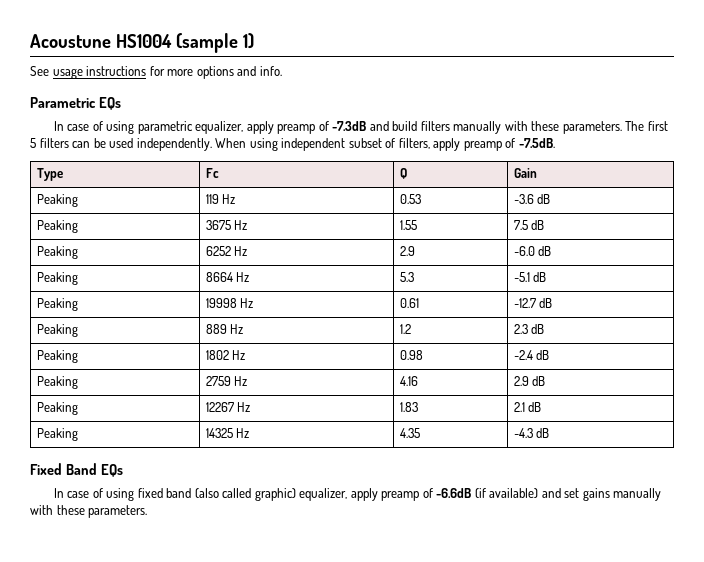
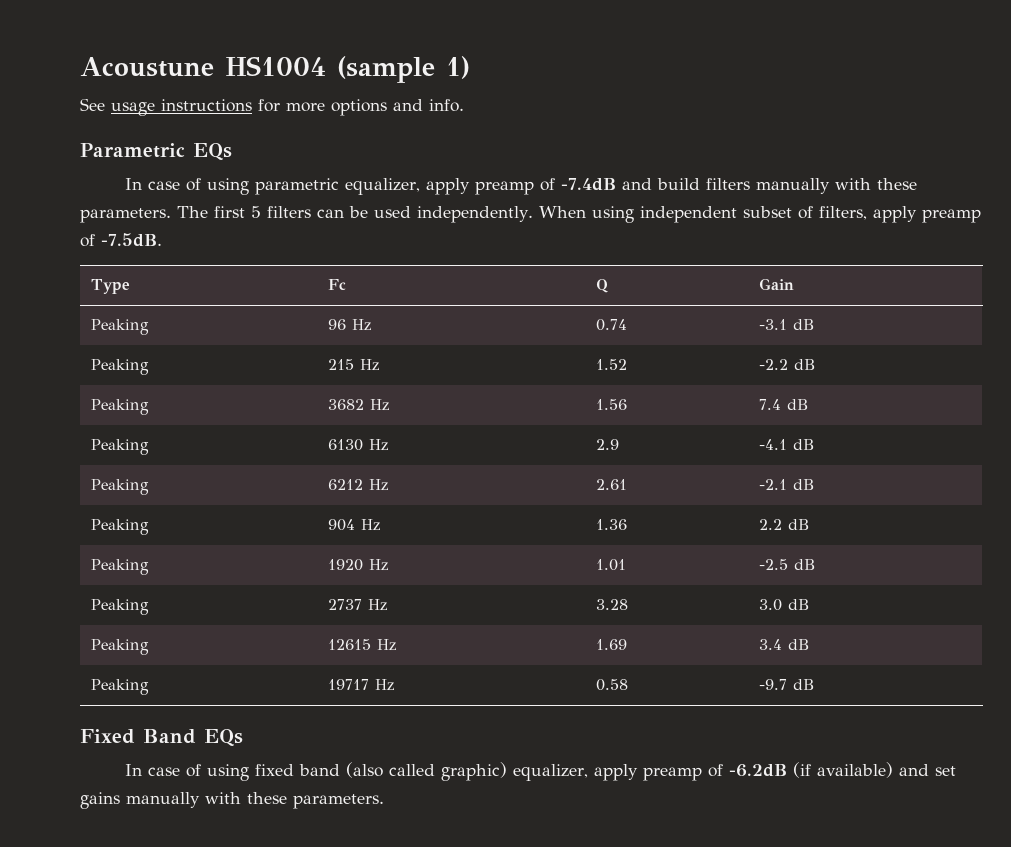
- In case of using parametric equalizer, apply preamp of -7.3dB and build filters manually with these parameters.
+ In case of using parametric equalizer, apply preamp of -7.4dB and build filters manually with these parameters.
- Peaking | 119 Hz | 0.53 | -3.6 dB
- Peaking | 3675 Hz | 1.55 | 7.5 dB
- Peaking | 6252 Hz | 2.9 | -6.0 dB
- Peaking | 8664 Hz | 5.3 | -5.1 dB
- Peaking | 19998 Hz | 0.61 | -12.7 dB
- Peaking | 889 Hz | 1.2 | 2.3 dB
- Peaking | 1802 Hz | 0.98 | -2.4 dB
- Peaking | 2759 Hz | 4.16 | 2.9 dB
- Peaking | 12267 Hz | 1.83 | 2.1 dB
- Peaking | 14325 Hz | 4.35 | -4.3 dB
+ Peaking | 96 Hz | 0.74 | -3.1 dB
+ Peaking | 215 Hz | 1.52 | -2.2 dB
+ Peaking | 3682 Hz | 1.56 | 7.4 dB
+ Peaking | 6130 Hz | 2.9 | -4.1 dB
+ Peaking | 6212 Hz | 2.61 | -2.1 dB
+ Peaking | 904 Hz | 1.36 | 2.2 dB
+ Peaking | 1920 Hz | 1.01 | -2.5 dB
+ Peaking | 2737 Hz | 3.28 | 3.0 dB
+ Peaking | 12615 Hz | 1.69 | 3.4 dB
+ Peaking | 19717 Hz | 0.58 | -9.7 dB
- In case of using fixed band (also called graphic) equalizer, apply preamp of -6.6dB (if available) and set gains manually with these parameters.
+ In case of using fixed band (also called graphic) equalizer, apply preamp of -6.2dB (if available) and set gains manually with these parameters.

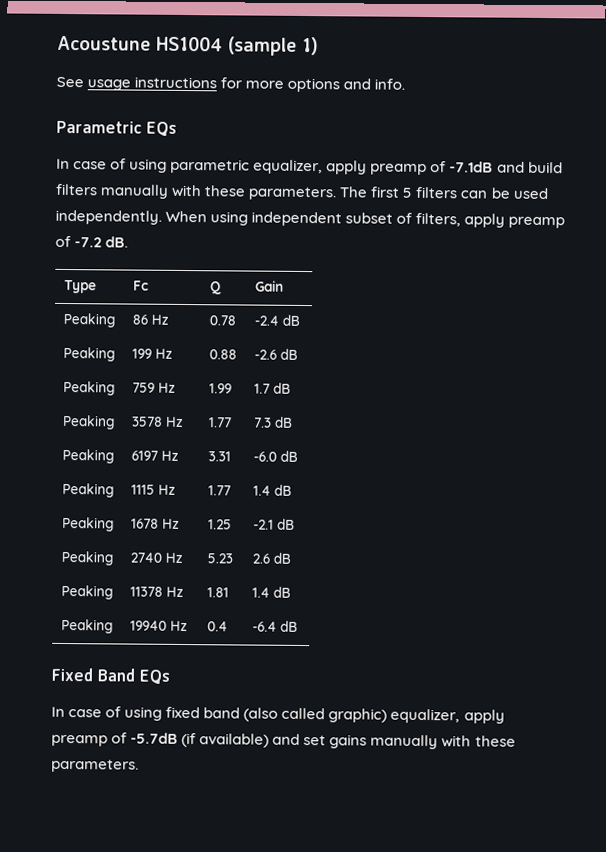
- In case of using parametric equalizer, apply preamp of -7.4dB and build filters manually with these parameters.
+ In case of using parametric equalizer, apply preamp of -7.1dB and build filters manually with these parameters.
- When using independent subset of filters, apply preamp of -7.5dB.
+ When using independent subset of filters, apply preamp of -7.2 dB.
- Peaking | 96 Hz | 0.74 | -3.1 dB
- Peaking | 215 Hz | 1.52 | -2.2 dB
- Peaking | 3682 Hz | 1.56 | 7.4 dB
- Peaking | 6130 Hz | 2.9 | -4.1 dB
- Peaking | 6212 Hz | 2.61 | -2.1 dB
+ Peaking | 86 Hz | 0.78 | -2.4 dB
+ Peaking | 199 Hz | 0.88 | -2.6 dB
+ Peaking | 759 Hz | 1.99 | 1.7 dB
+ Peaking | 3578 Hz | 1.77 | 7.3 dB
+ Peaking | 6197 Hz | 3.31 | -6.0 dB
+ Peaking | 1115 Hz | 1.77 | 1.4 dB
+ Peaking | 1678 Hz | 1.25 | -2.1 dB
- Peaking | 904 Hz | 1.36 | 2.2 dB
- Peaking | 1920 Hz | 1.01 | -2.5 dB
- Peaking | 2737 Hz | 3.28 | 3.0 dB
- Peaking | 12615 Hz | 1.69 | 3.4 dB
- Peaking | 19717 Hz | 0.58 | -9.7 dB
+ Peaking | 2740 Hz | 5.23 | 2.6 dB
+ Peaking | 11378 Hz | 1.81 | 1.4 dB
+ Peaking | 19940 Hz | 0.4 | -6.4 dB
- In case of using fixed band (also called graphic) equalizer, apply preamp of -6.2dB (if available) and set gains manually with these parameters.
+ In case of using fixed band (also called graphic) equalizer, apply preamp of -5.7dB (if available) and set gains manually with these parameters.

